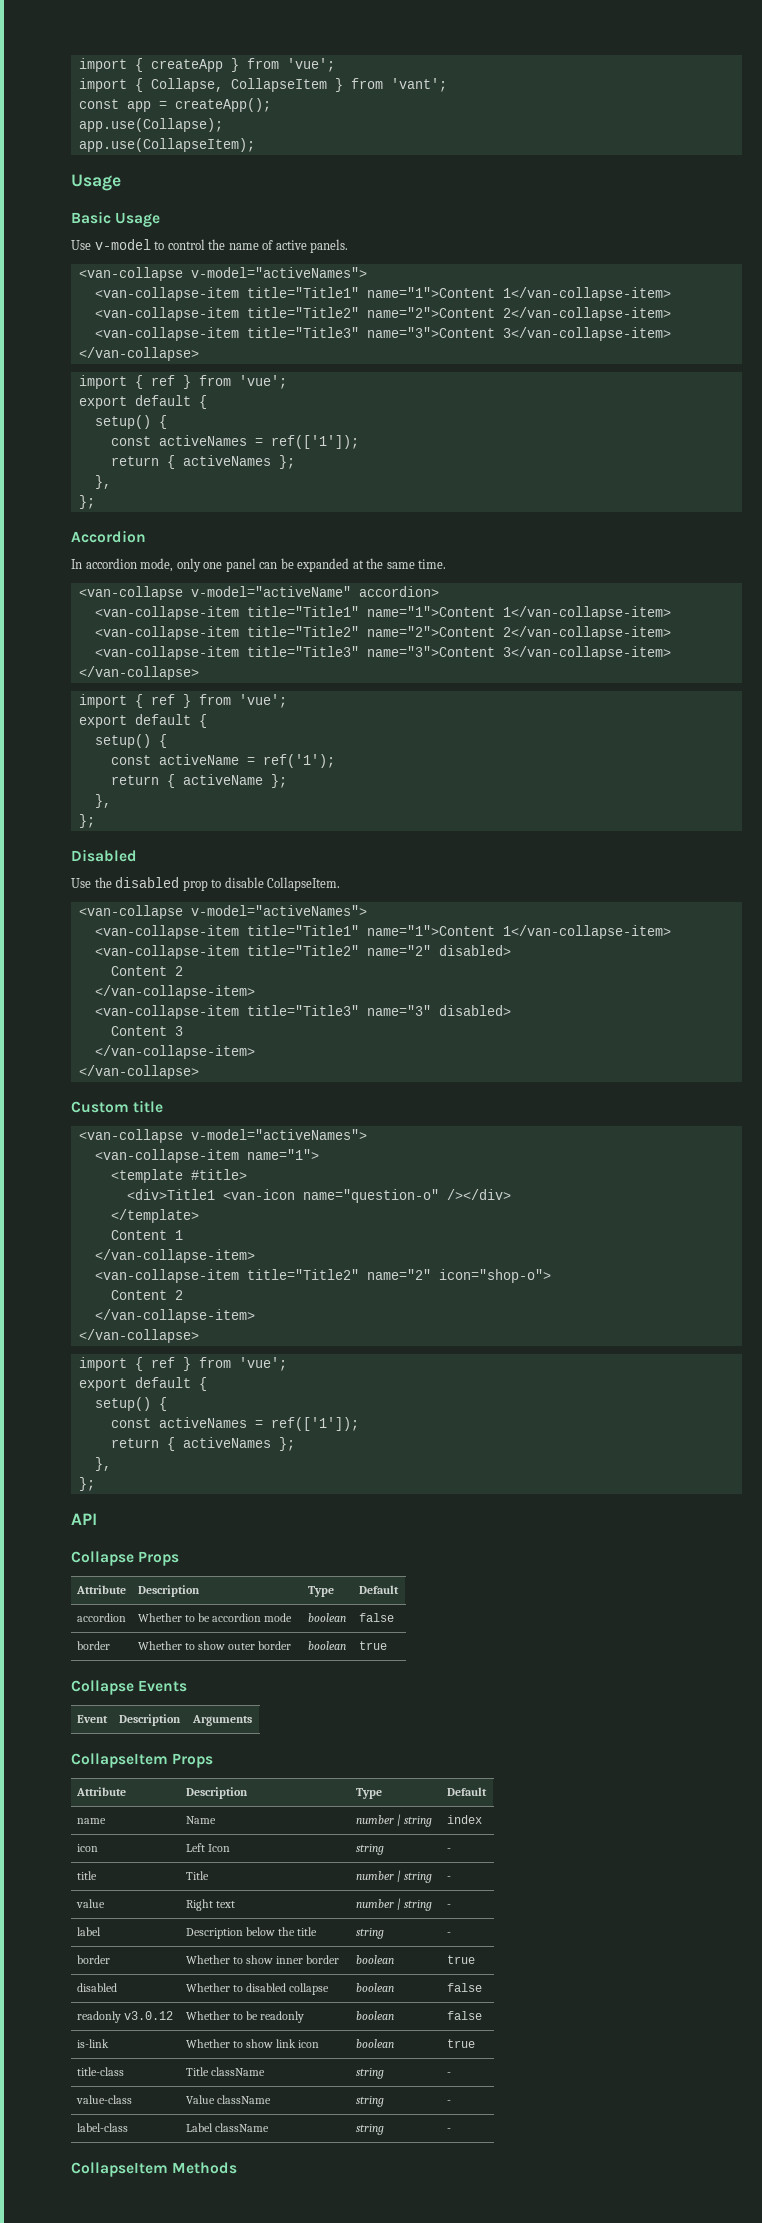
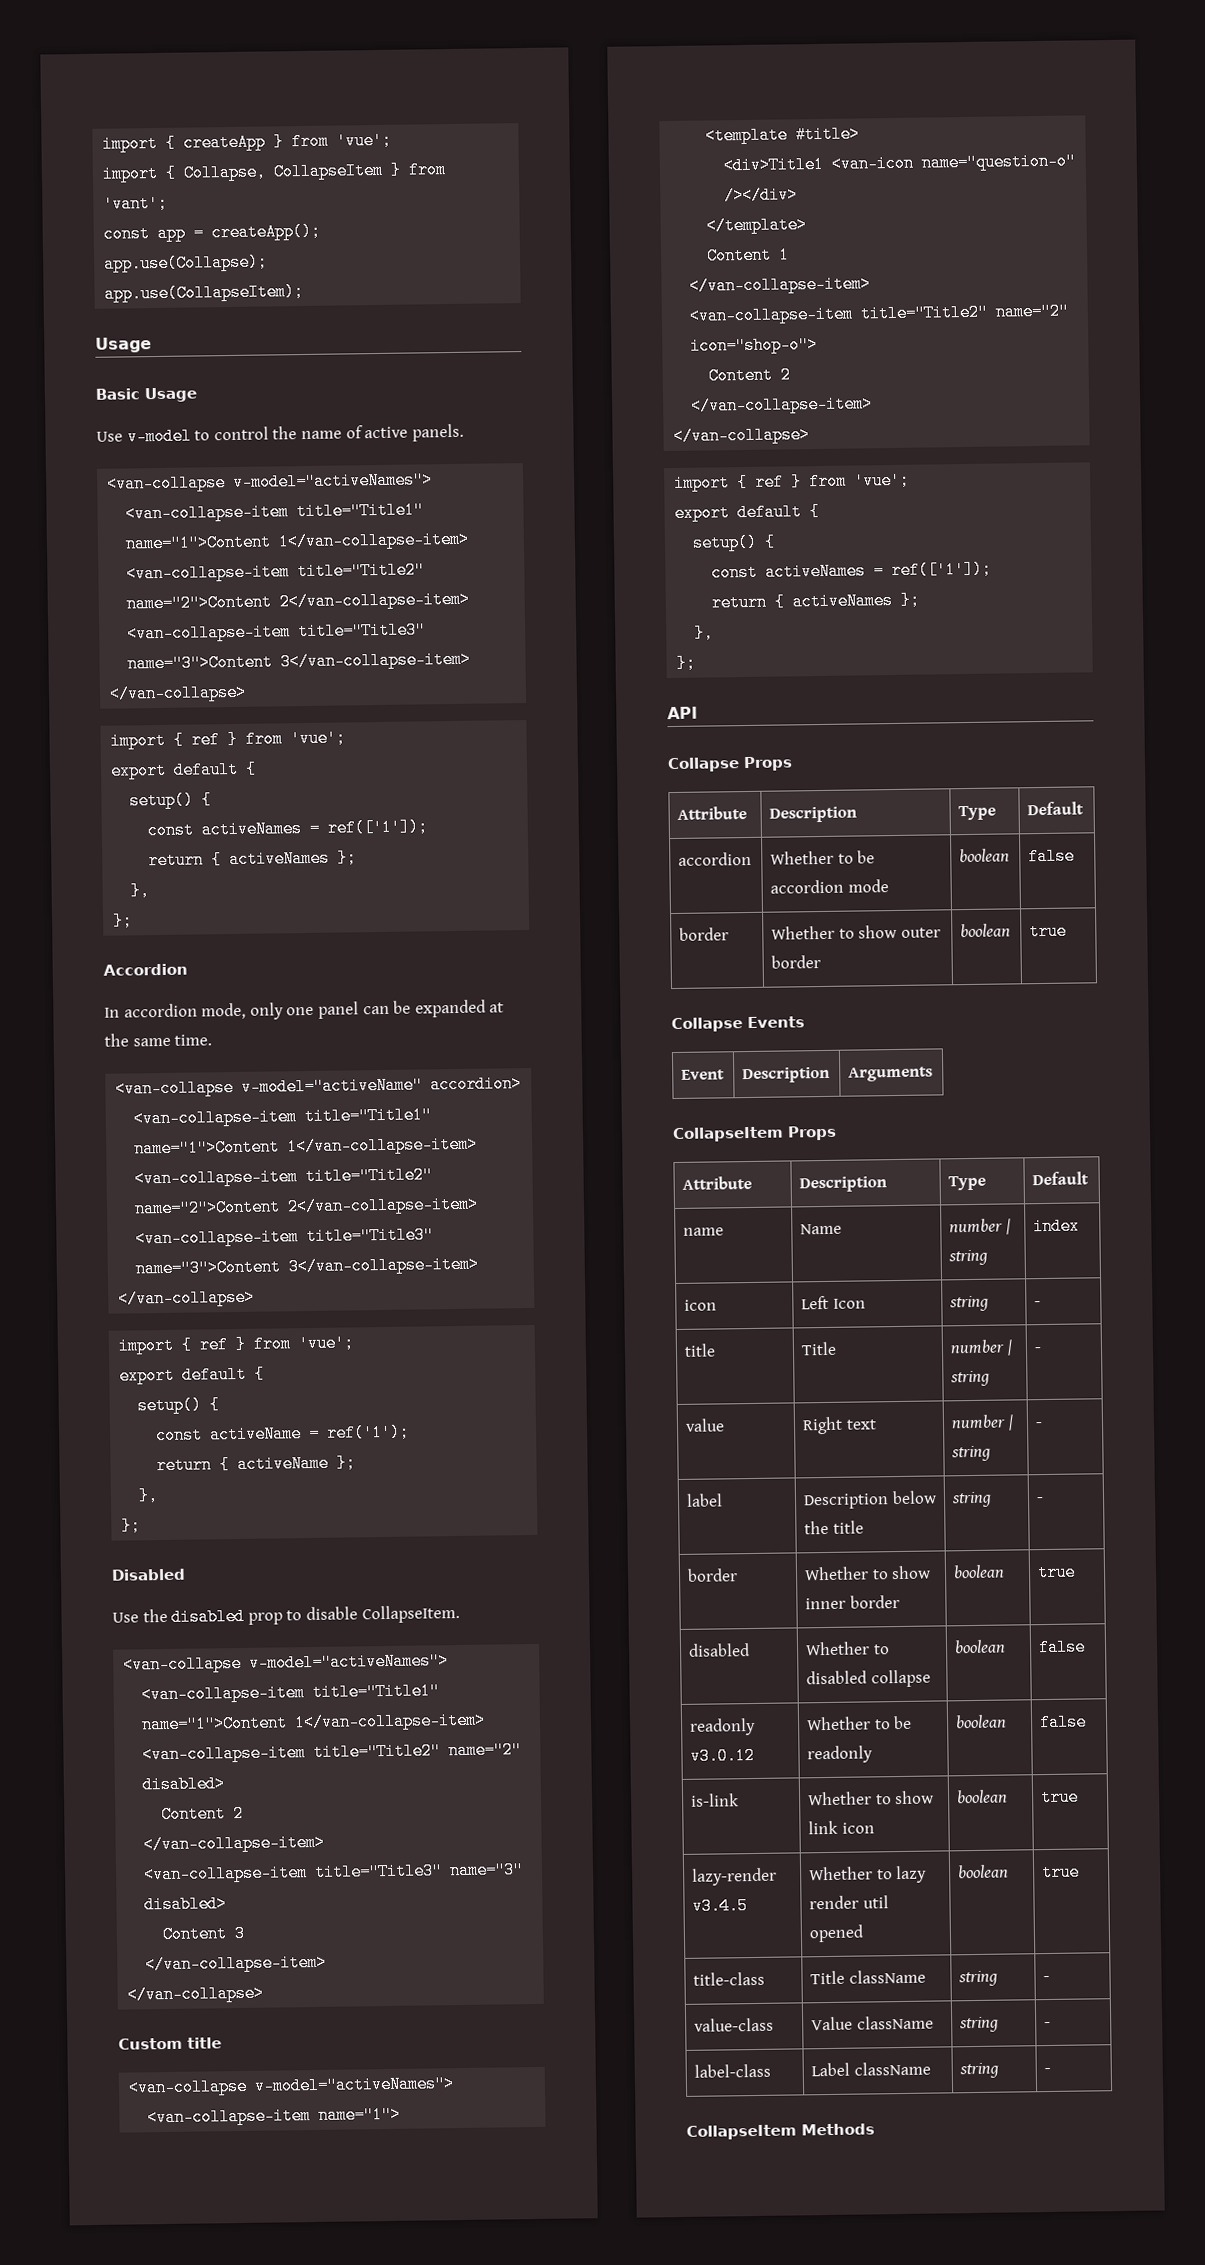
+ lazy-render v3.4.5 | Whether to lazy render util opened | boolean | true

